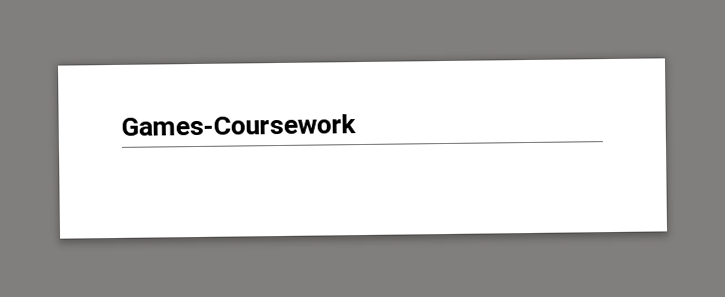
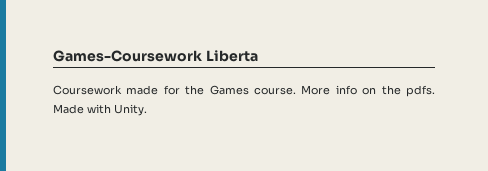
- Games-Coursework
+ Games-Coursework Liberta
+ Coursework made for the Games course. More info on the pdfs. Made with Unity.

